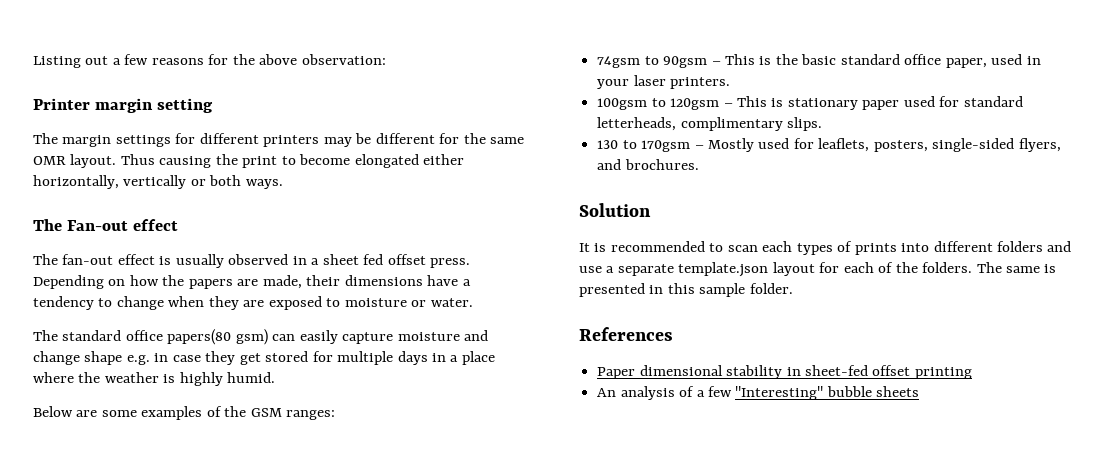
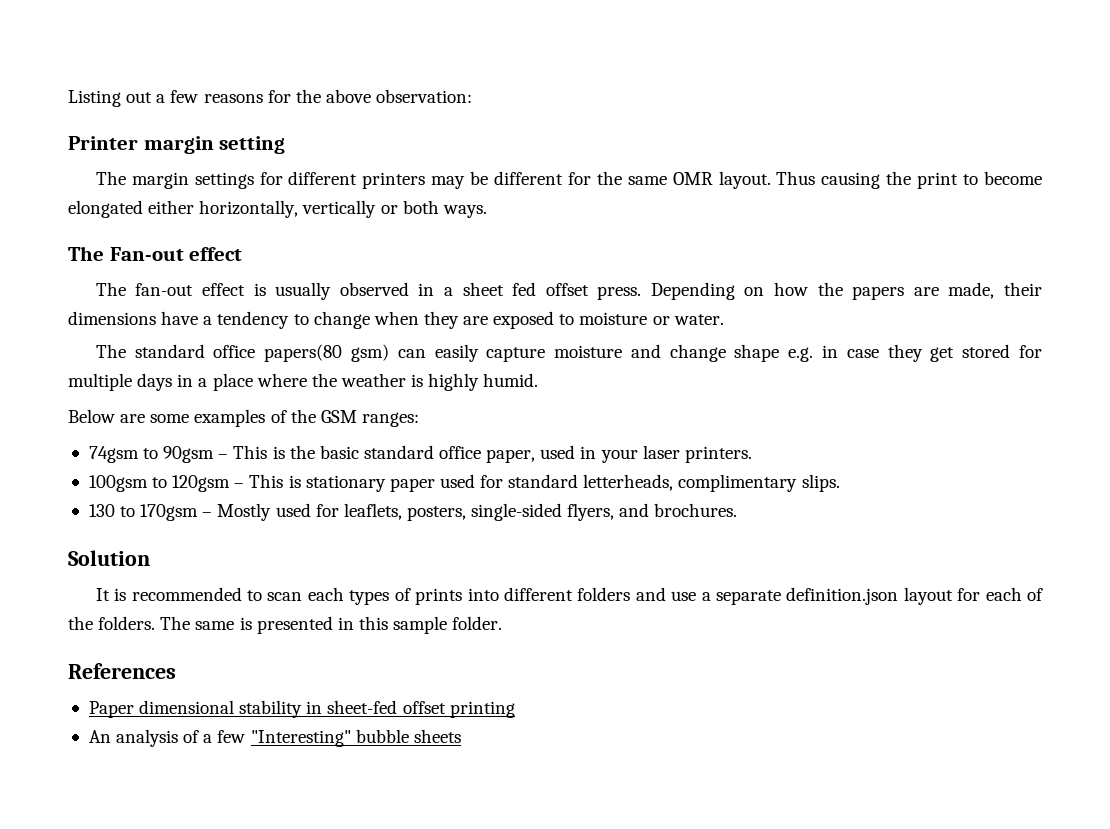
- It is recommended to scan each types of prints into different folders and use a separate template.json layout for each of the folders.
+ It is recommended to scan each types of prints into different folders and use a separate definition.json layout for each of the folders.

